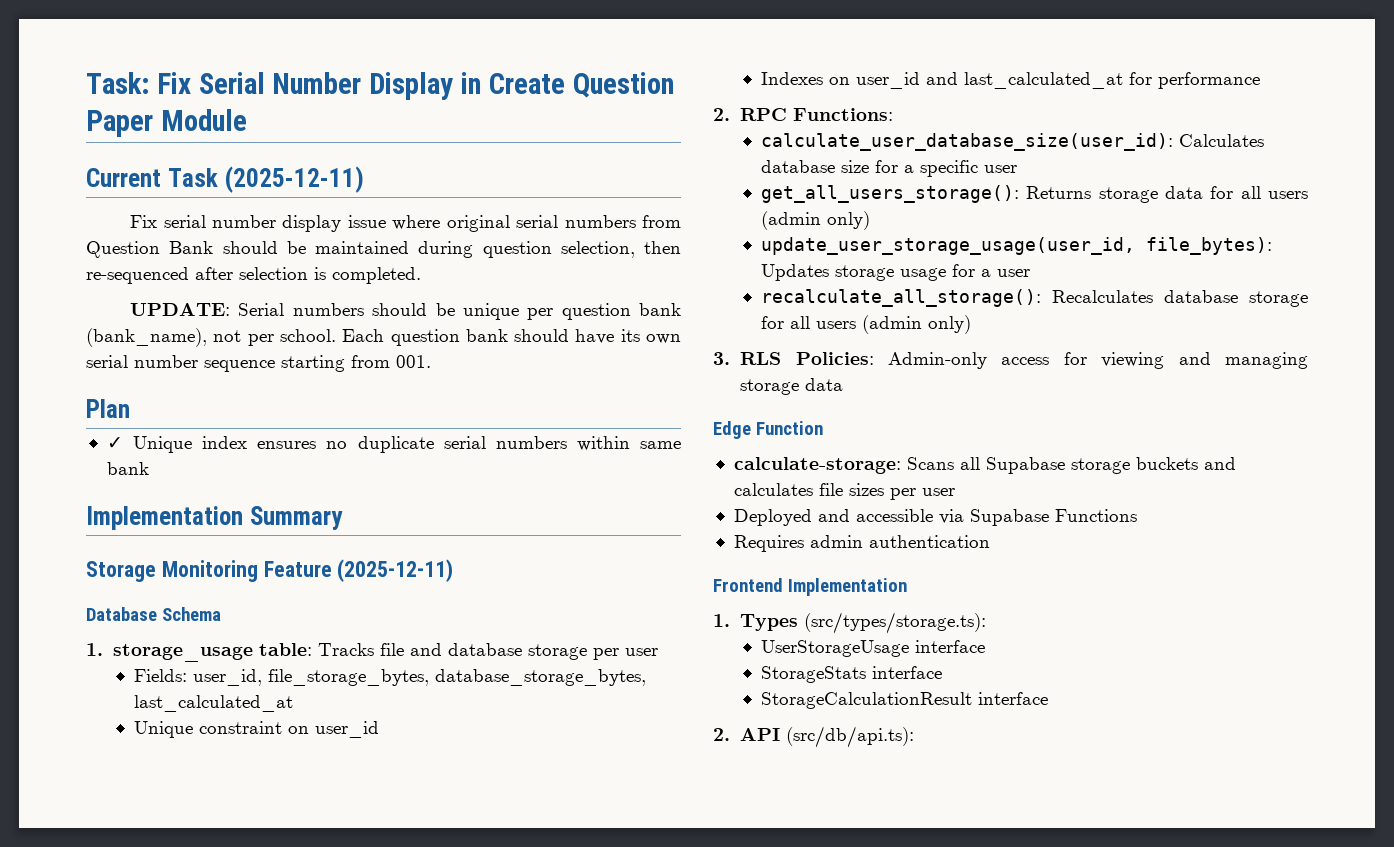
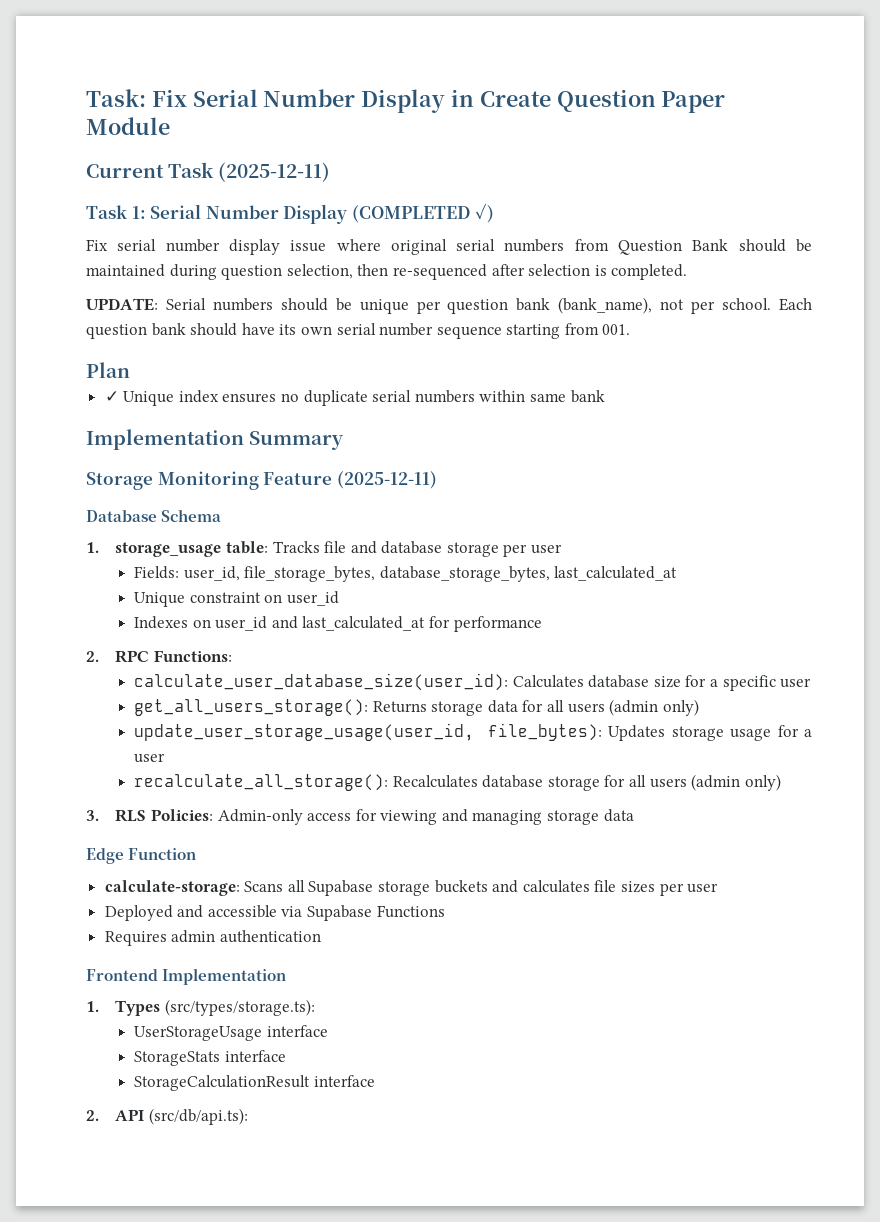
+ Task 1: Serial Number Display (COMPLETED ✓)

